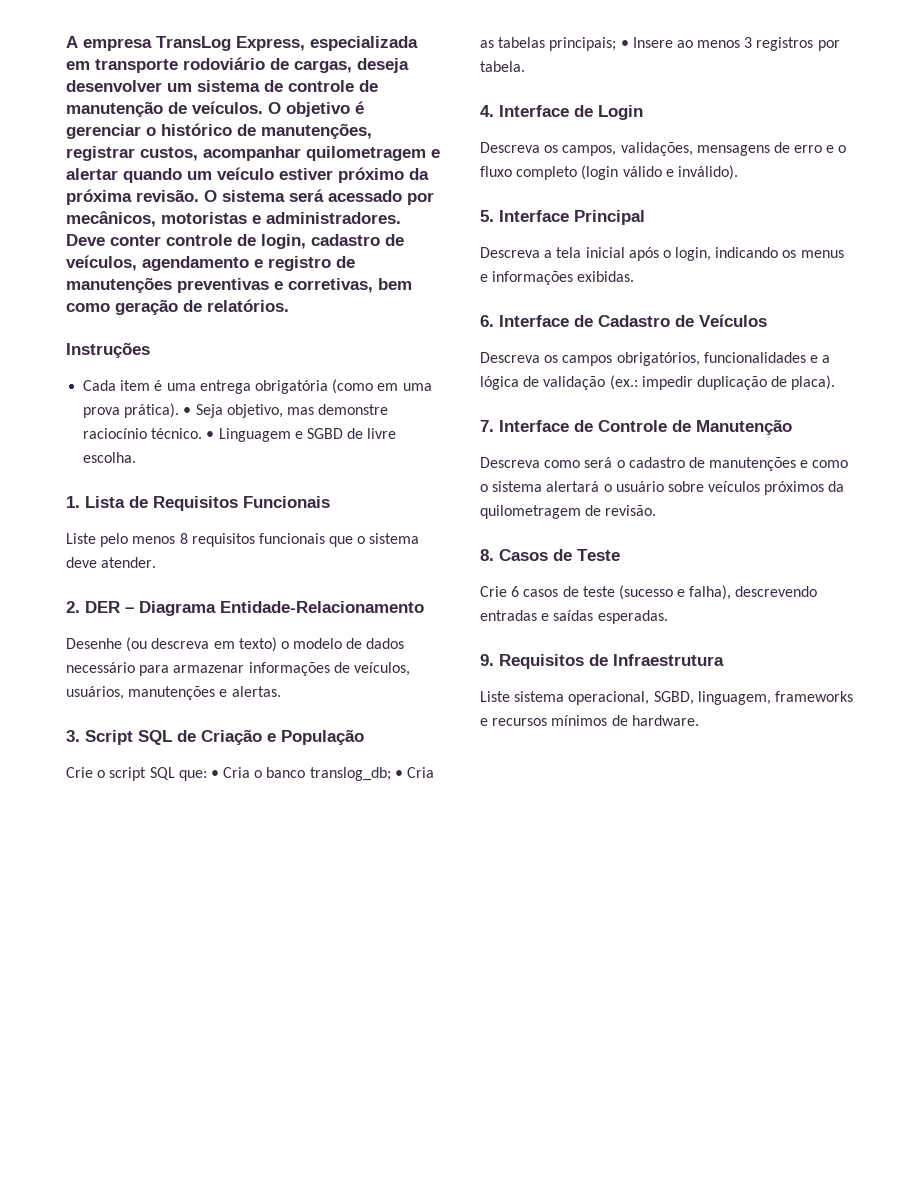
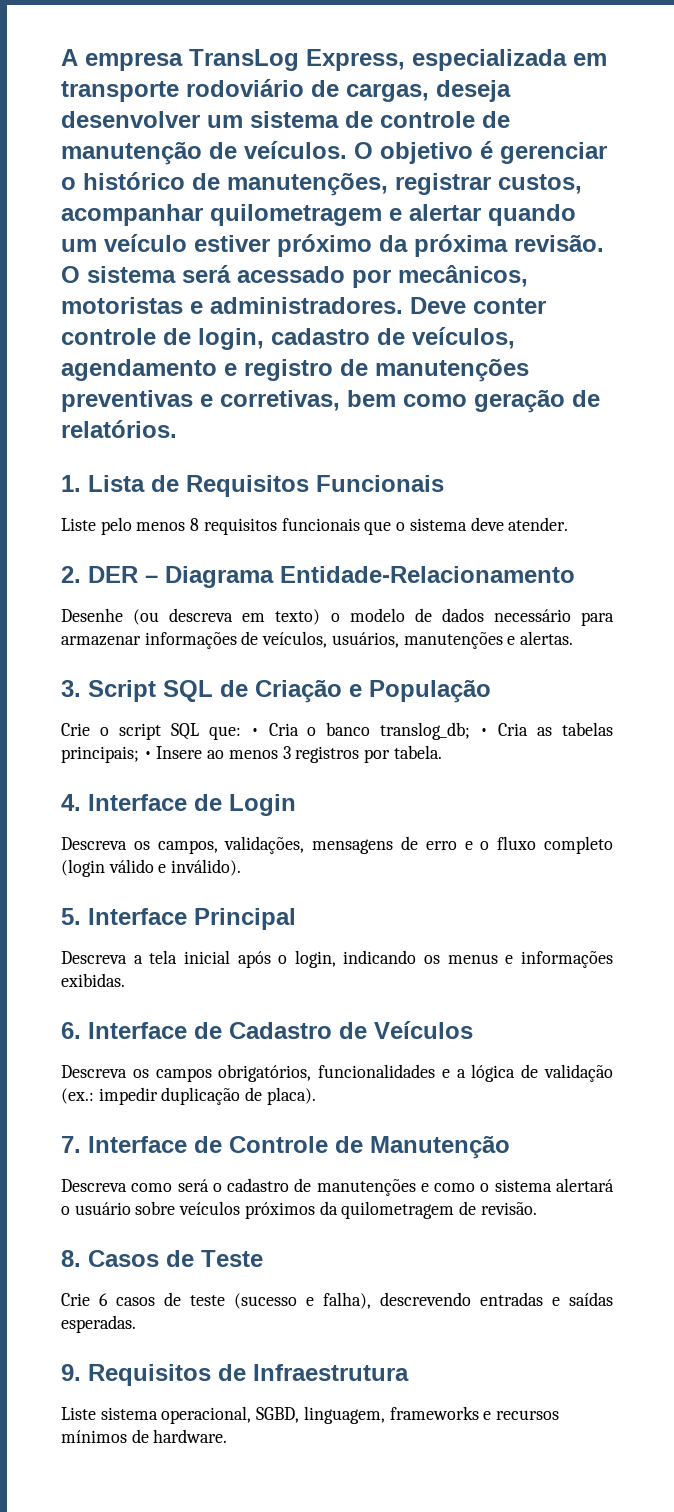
- Instruções
- Cada item é uma entrega obrigatória (como em uma prova prática). • Seja objetivo, mas demonstre raciocínio técnico. • Linguagem e SGBD de livre escolha.

